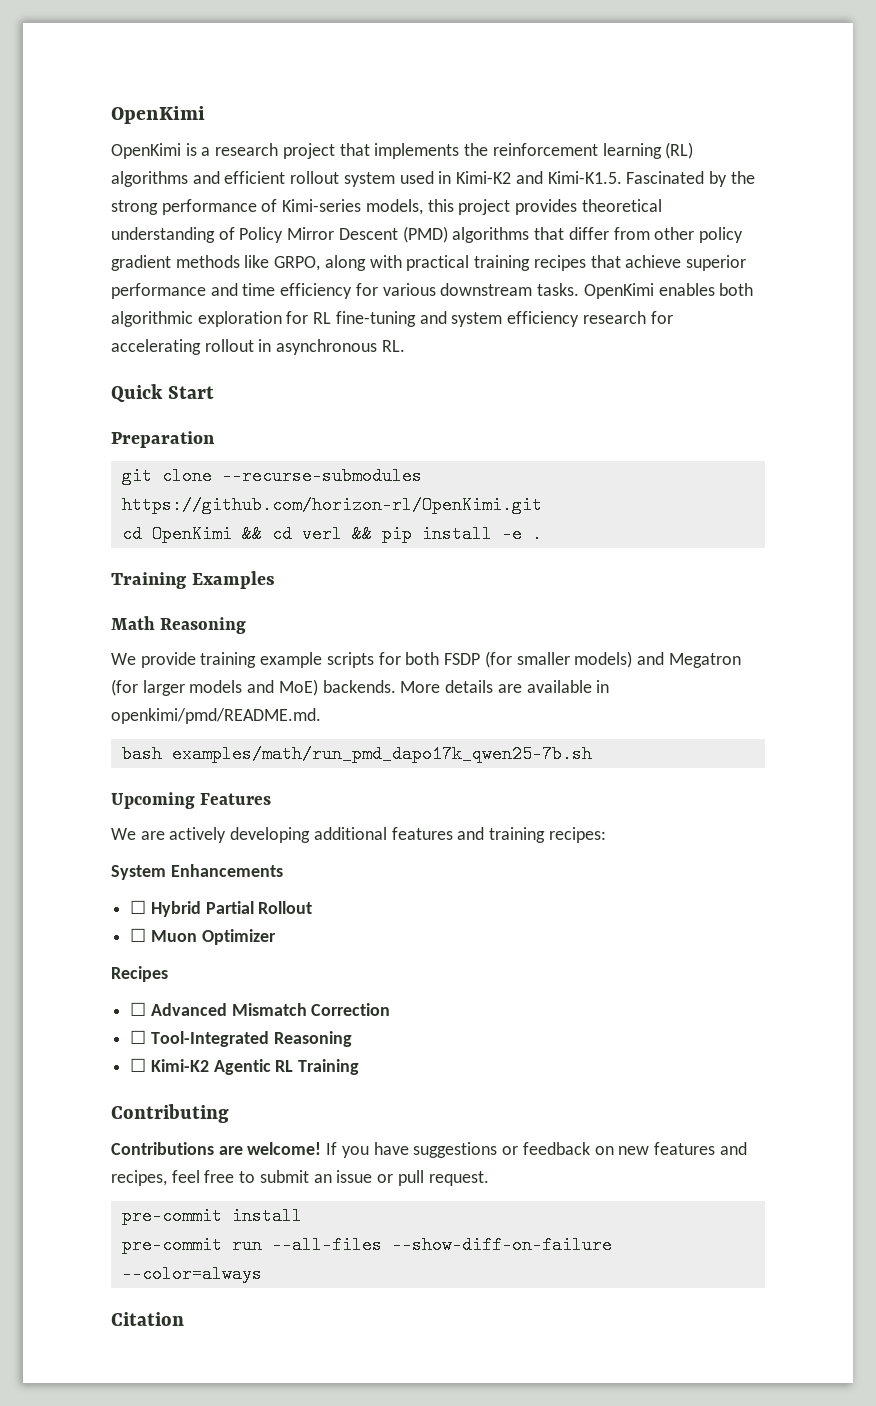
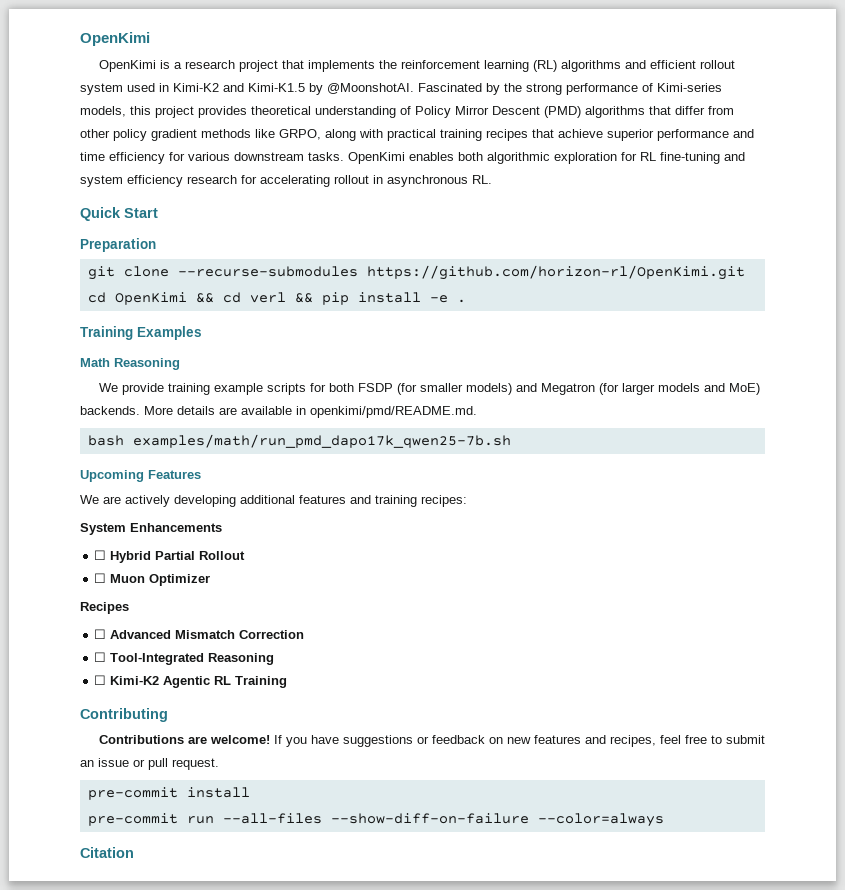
- OpenKimi is a research project that implements the reinforcement learning (RL) algorithms and efficient rollout system used in Kimi-K2 and Kimi-K1.5. Fascinated by the strong performance of Kimi-series models, this project provides theoretical understanding of Policy Mirror Descent (PMD) algorithms that differ from other policy gradient methods like GRPO, along with practical training recipes that achieve superior performance and time efficiency for various downstream tasks.
+ OpenKimi is a research project that implements the reinforcement learning (RL) algorithms and efficient rollout system used in Kimi-K2 and Kimi-K1.5 by @MoonshotAI. Fascinated by the strong performance of Kimi-series models, this project provides theoretical understanding of Policy Mirror Descent (PMD) algorithms that differ from other policy gradient methods like GRPO, along with practical training recipes that achieve superior performance and time efficiency for various downstream tasks.

